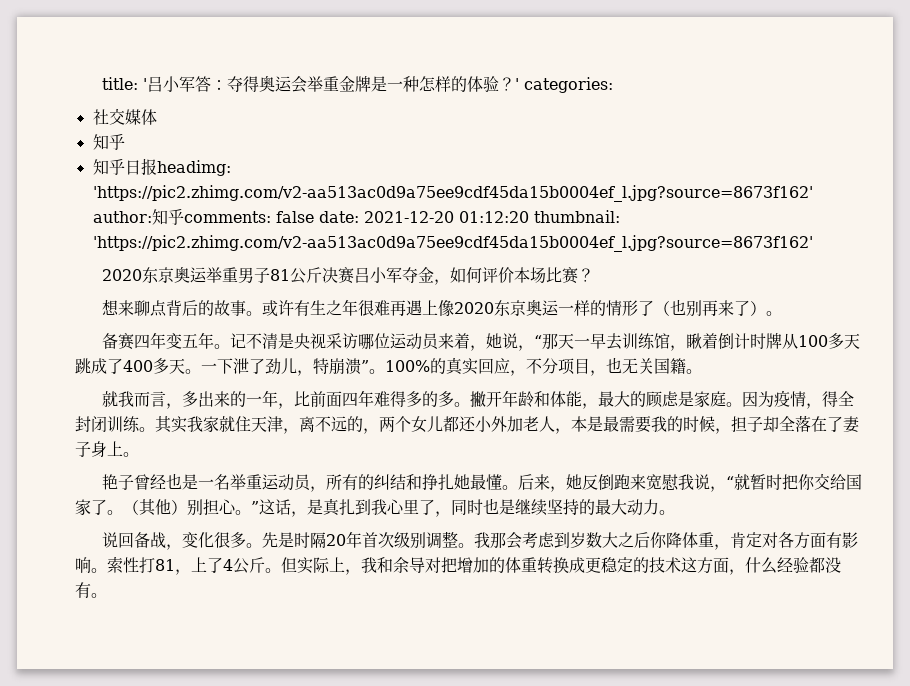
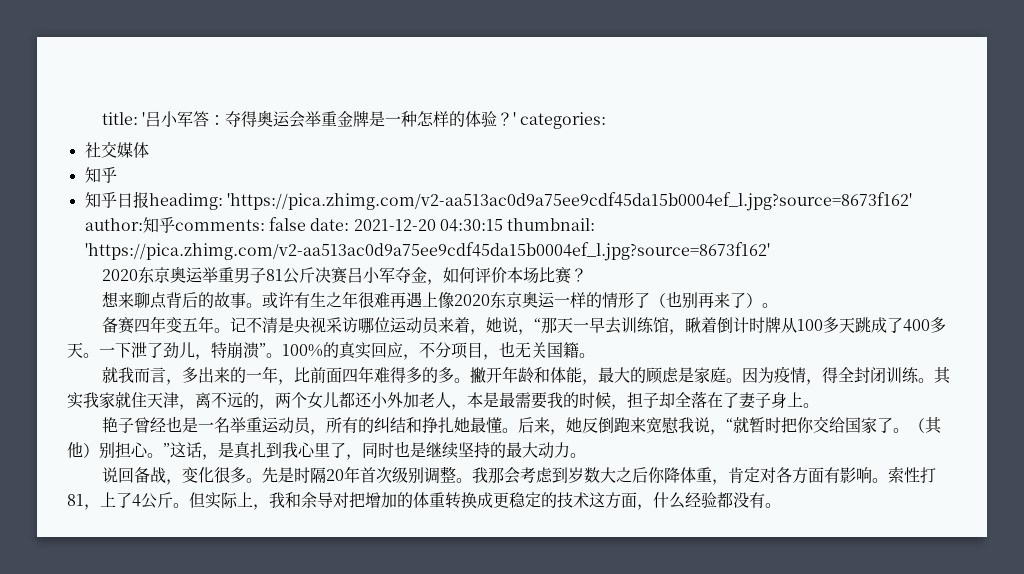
- 知乎日报headimg: 'https://pic2.zhimg.com/v2-aa513ac0d9a75ee9cdf45da15b0004ef_l.jpg?source=8673f162' author:知乎comments: false date: 2021-12-20 01:12:20 thumbnail: 'https://pic2.zhimg.com/v2-aa513ac0d9a75ee9cdf45da15b0004ef_l.jpg?source=8673f162'
+ 知乎日报headimg: 'https://pica.zhimg.com/v2-aa513ac0d9a75ee9cdf45da15b0004ef_l.jpg?source=8673f162' author:知乎comments: false date: 2021-12-20 04:30:15 thumbnail: 'https://pica.zhimg.com/v2-aa513ac0d9a75ee9cdf45da15b0004ef_l.jpg?source=8673f162'

